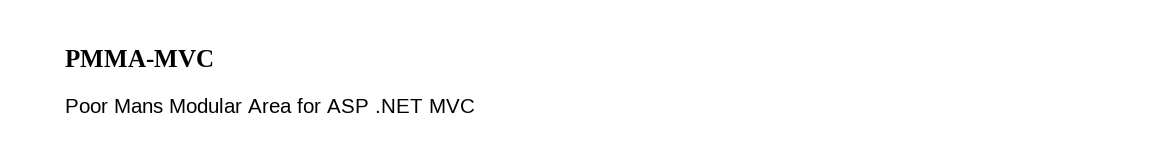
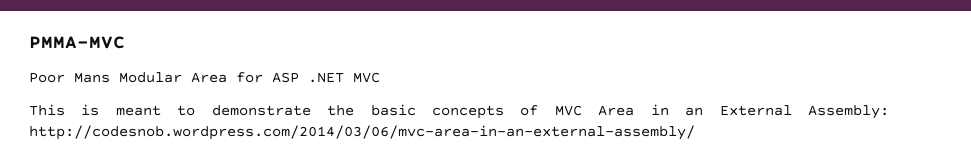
+ This is meant to demonstrate the basic concepts of MVC Area in an External Assembly: http://codesnob.wordpress.com/2014/03/06/mvc-area-in-an-external-assembly/

